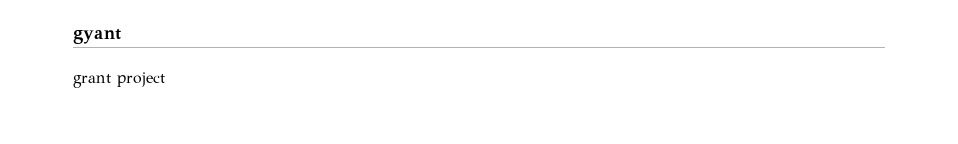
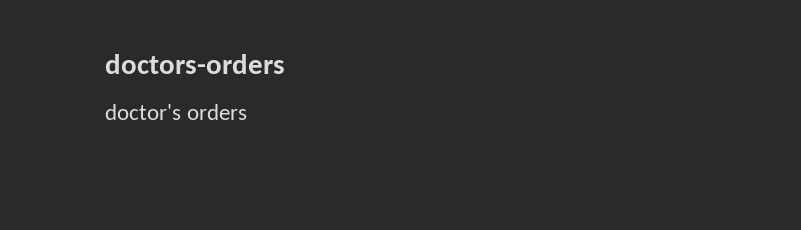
- gyant
- grant project
+ doctors-orders
+ doctor's orders

